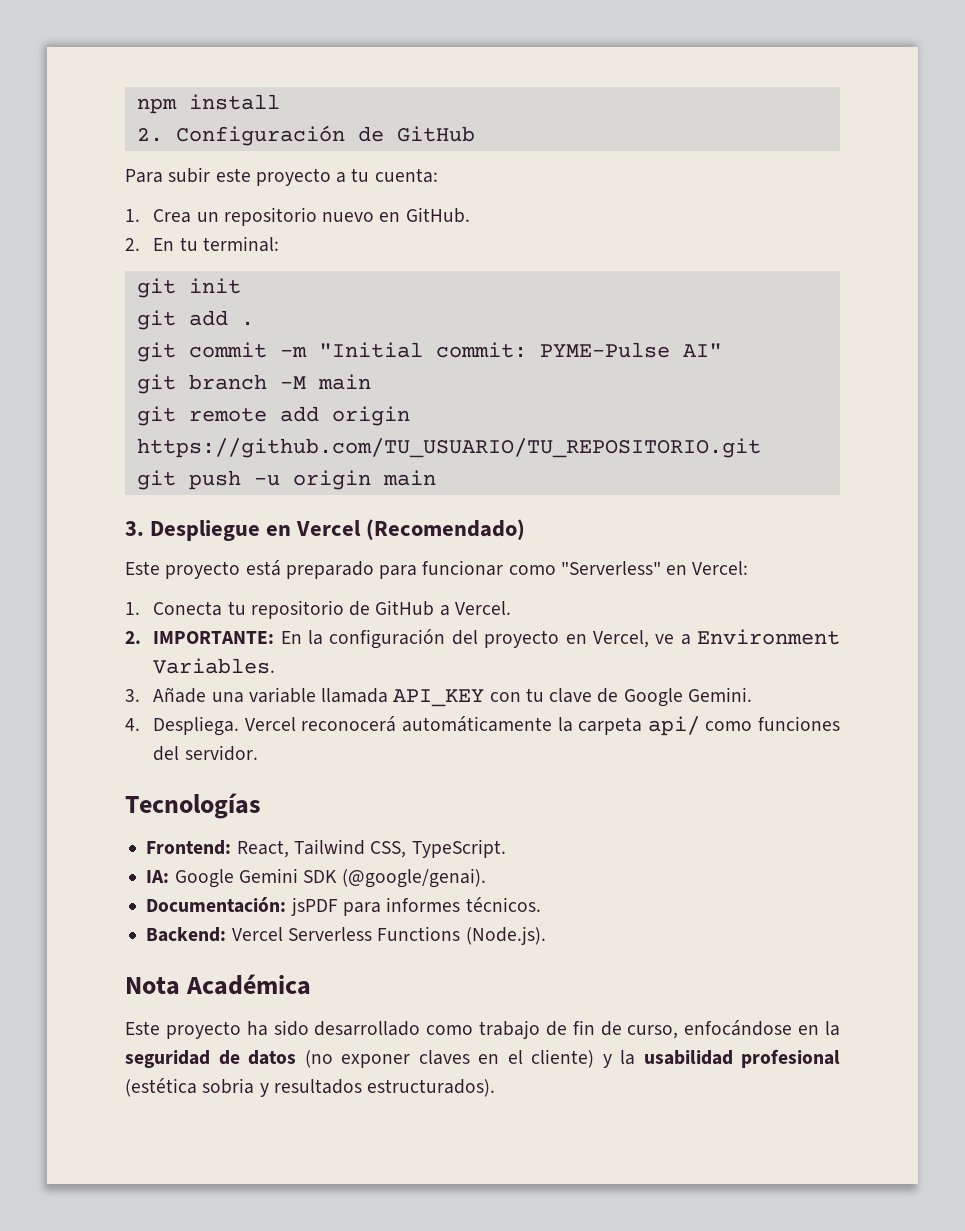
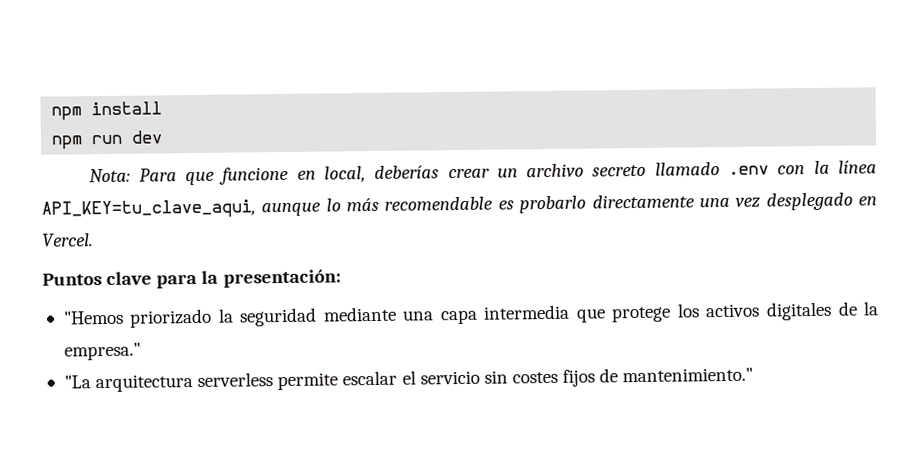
- 2. Configuración de GitHub
- Para subir este proyecto a tu cuenta:
- 1. Crea un repositorio nuevo en GitHub.
- 2. En tu terminal:
- git init
- git add .
- git commit -m "Initial commit: PYME-Pulse AI"
- git branch -M main
- git remote add origin https://github.com/TU_USUARIO/TU_REPOSITORIO.git
- git push -u origin main
- 3. Despliegue en Vercel (Recomendado)
- Este proyecto está preparado para funcionar como "Serverless" en Vercel:
- 1. Conecta tu repositorio de GitHub a Vercel.
- 2. IMPORTANTE: En la configuración del proyecto en Vercel, ve a Environment Variables.
- 3. Añade una variable llamada API_KEY con tu clave de Google Gemini.
- 4. Despliega. Vercel reconocerá automáticamente la carpeta api/ como funciones del servidor.
- Tecnologías
- Frontend: React, Tailwind CSS, TypeScript.
- IA: Google Gemini SDK (@google/genai).
- Documentación: jsPDF para informes técnicos.
- Backend: Vercel Serverless Functions (Node.js).
- Nota Académica
- Este proyecto ha sido desarrollado como trabajo de fin de curso, enfocándose en la seguridad de datos (no exponer claves en el cliente) y la usabilidad profesional (estética sobria y resultados estructurados).
+ npm run dev
+ Nota: Para que funcione en local, deberías crear un archivo secreto llamado .env con la línea API_KEY=tu_clave_aqui, aunque lo más recomendable es probarlo directamente una vez desplegado en Vercel.
+ Puntos clave para la presentación:
+ "Hemos priorizado la seguridad mediante una capa intermedia que protege los activos digitales de la empresa."
+ "La arquitectura serverless permite escalar el servicio sin costes fijos de mantenimiento."

